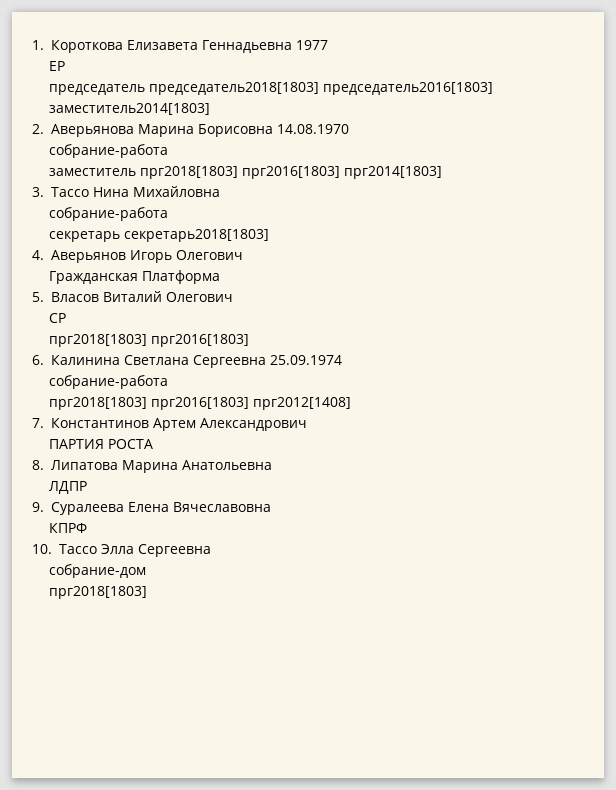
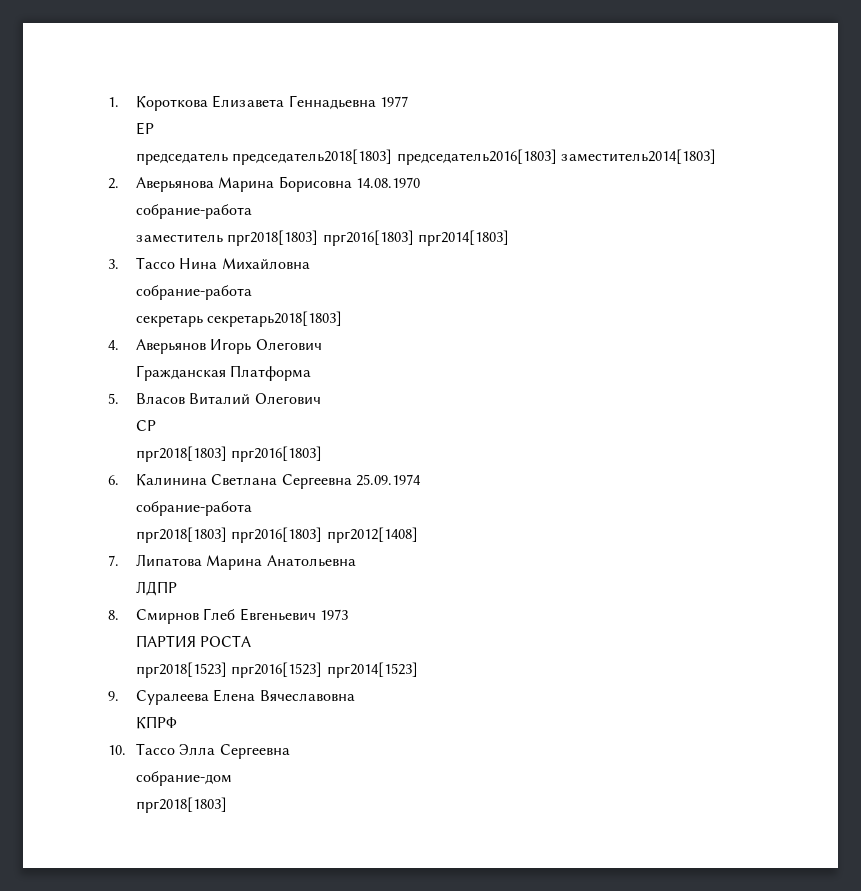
- 7. Константинов Артем Александрович
+ 7. Липатова Марина Анатольевна
+ ЛДПР
+ 8. Смирнов Глеб Евгеньевич 1973
  ПАРТИЯ РОСТА
- 8. Липатова Марина Анатольевна
- ЛДПР
+ прг2018[1523] прг2016[1523] прг2014[1523]

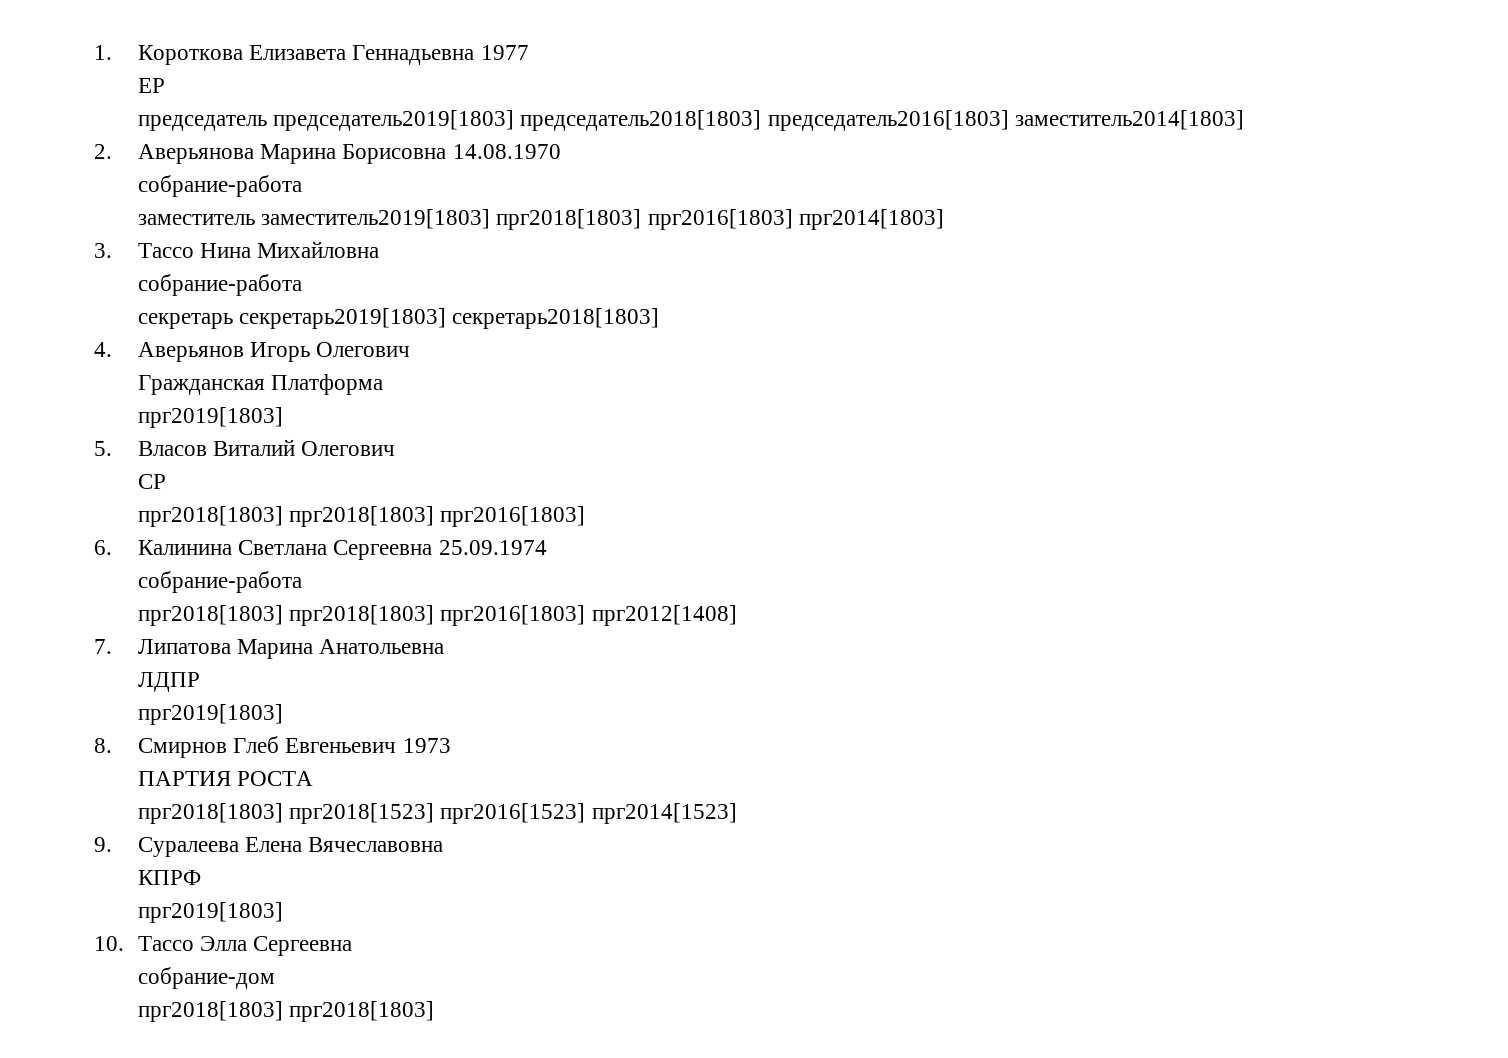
- председатель председатель2018[1803] председатель2016[1803] заместитель2014[1803]
+ председатель председатель2019[1803] председатель2018[1803] председатель2016[1803] заместитель2014[1803]
- заместитель прг2018[1803] прг2016[1803] прг2014[1803]
+ заместитель заместитель2019[1803] прг2018[1803] прг2016[1803] прг2014[1803]
- секретарь секретарь2018[1803]
+ секретарь секретарь2019[1803] секретарь2018[1803]
  Гражданская Платформа
+ прг2019[1803]
  СР
- прг2018[1803] прг2016[1803]
+ прг2018[1803] прг2018[1803] прг2016[1803]
- прг2018[1803] прг2016[1803] прг2012[1408]
+ прг2018[1803] прг2018[1803] прг2016[1803] прг2012[1408]
  ЛДПР
+ прг2019[1803]
- прг2018[1523] прг2016[1523] прг2014[1523]
+ прг2018[1803] прг2018[1523] прг2016[1523] прг2014[1523]
  КПРФ
+ прг2019[1803]
  собрание-дом
- прг2018[1803]
+ прг2018[1803] прг2018[1803]

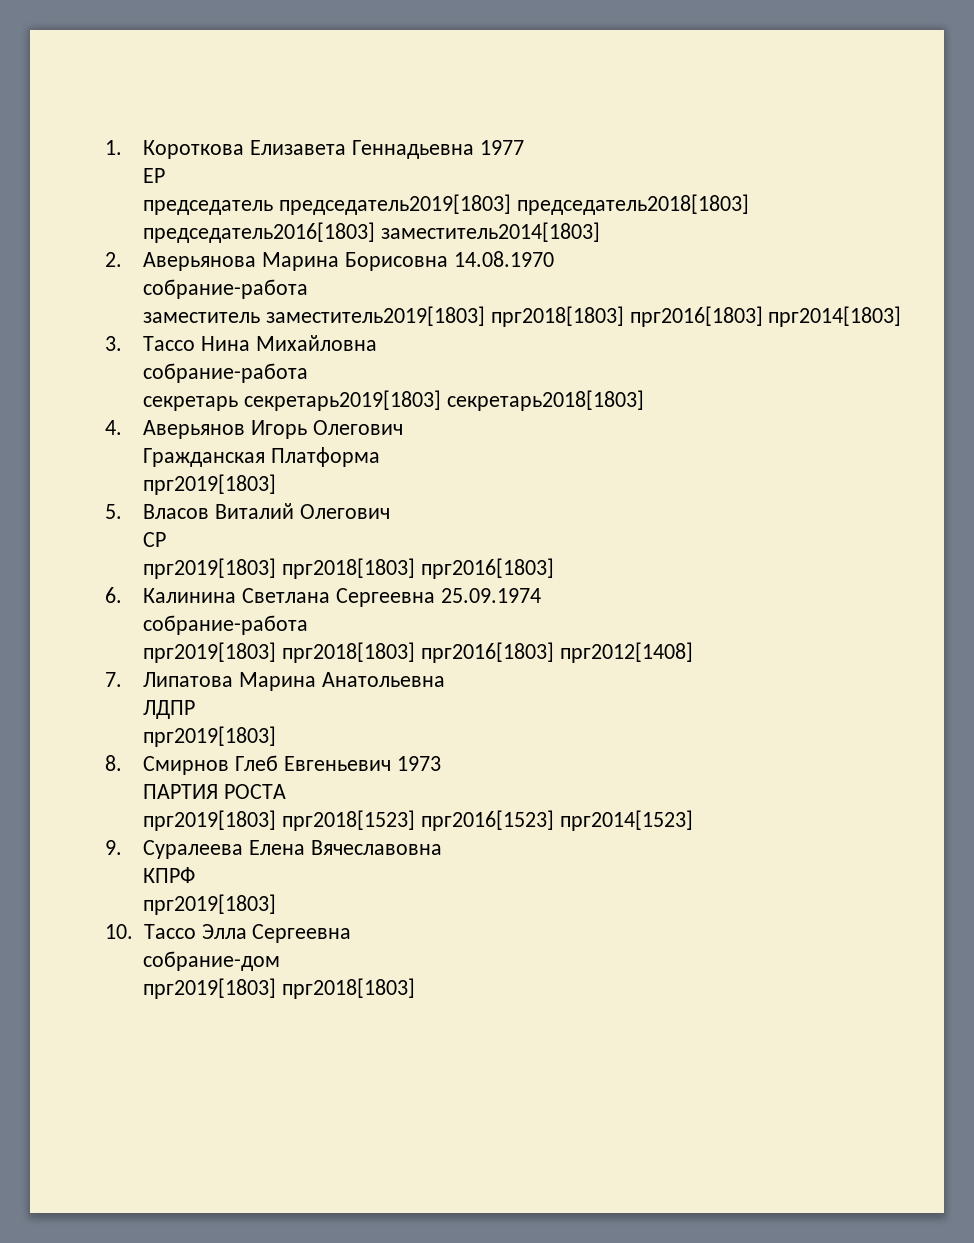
  СР
- прг2018[1803] прг2018[1803] прг2016[1803]
+ прг2019[1803] прг2018[1803] прг2016[1803]
- прг2018[1803] прг2018[1803] прг2016[1803] прг2012[1408]
+ прг2019[1803] прг2018[1803] прг2016[1803] прг2012[1408]
- прг2018[1803] прг2018[1523] прг2016[1523] прг2014[1523]
+ прг2019[1803] прг2018[1523] прг2016[1523] прг2014[1523]
  собрание-дом
- прг2018[1803] прг2018[1803]
+ прг2019[1803] прг2018[1803]

